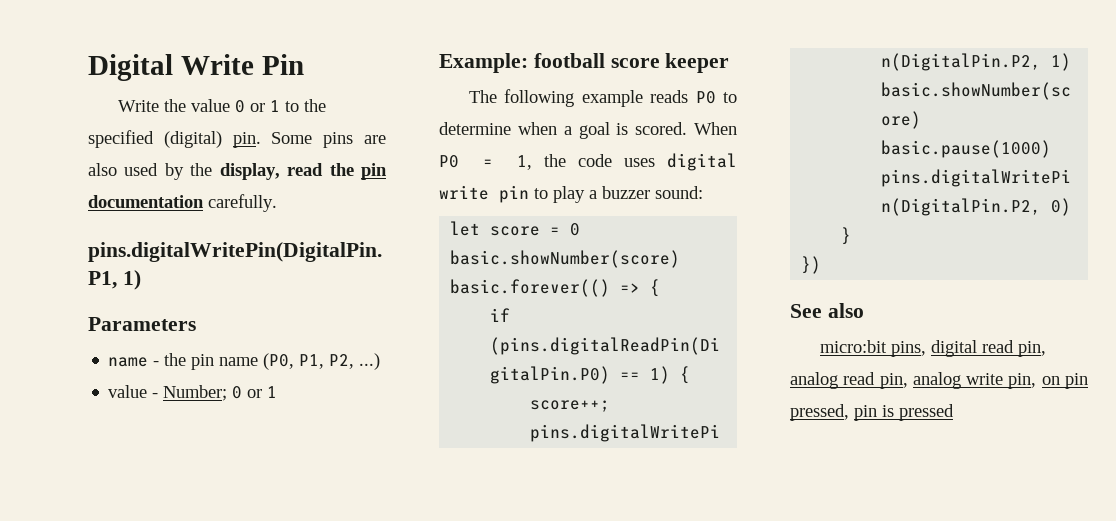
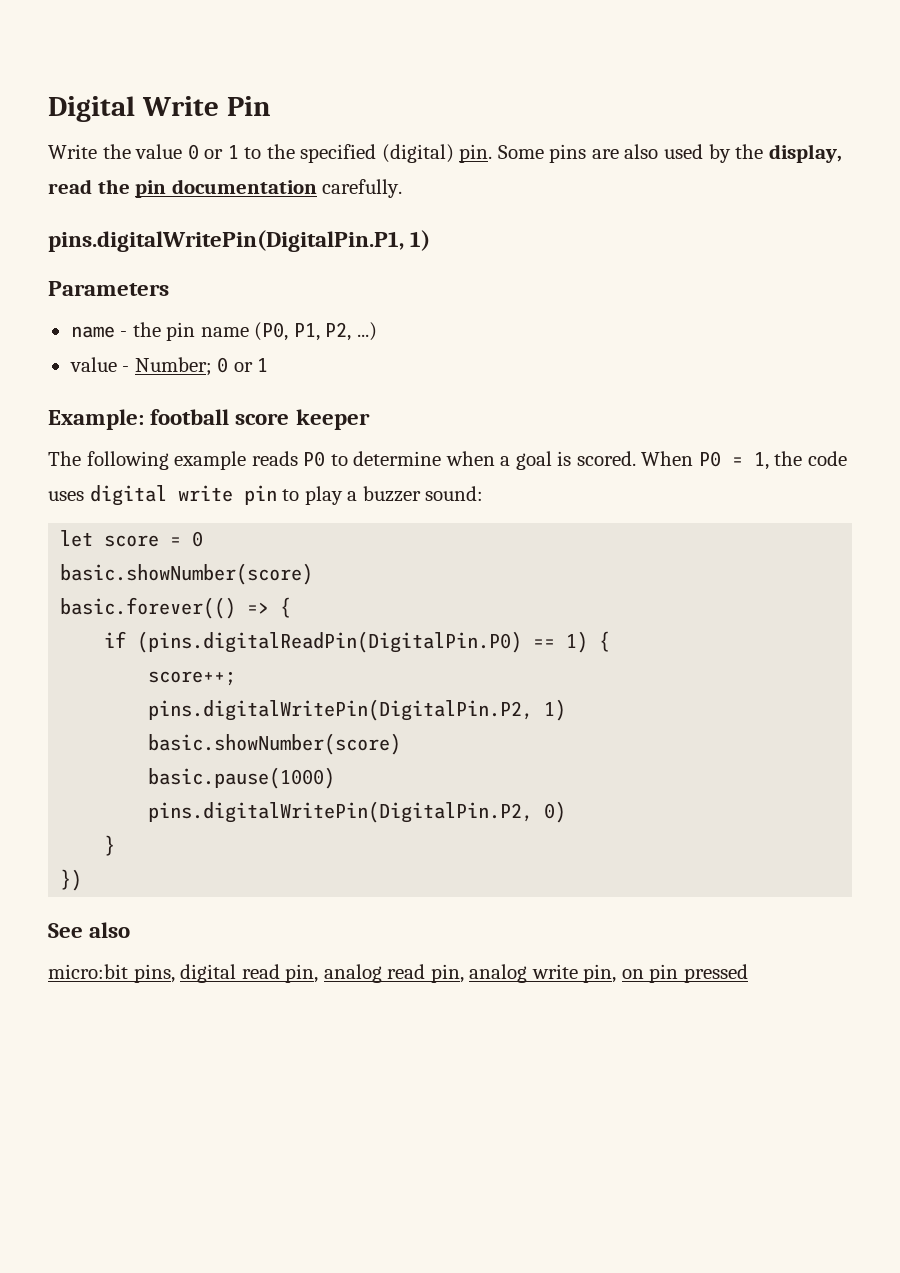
- micro:bit pins, digital read pin, analog read pin, analog write pin, on pin pressed, pin is pressed
+ micro:bit pins, digital read pin, analog read pin, analog write pin, on pin pressed

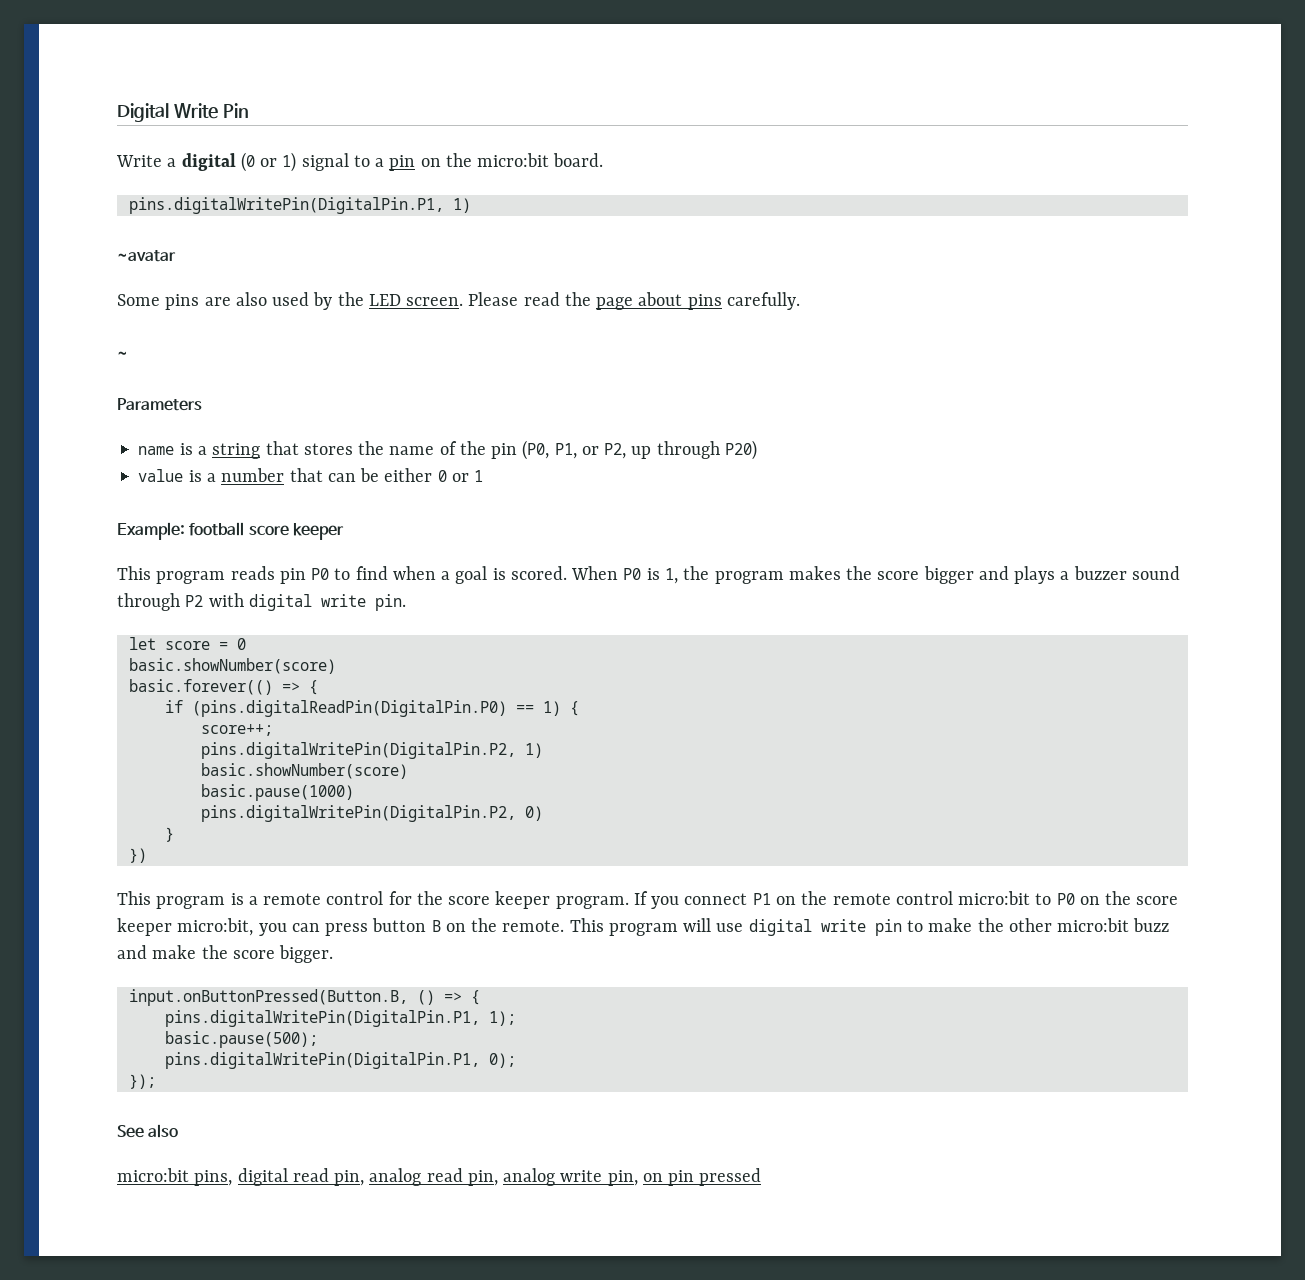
- Write the value 0 or 1 to the specified (digital) pin. Some pins are also used by the display, read the pin documentation carefully.
+ Write a digital (0 or 1) signal to a pin on the micro:bit board.
+ pins.digitalWritePin(DigitalPin.P1, 1)
+ ~avatar
+ Some pins are also used by the LED screen. Please read the page about pins carefully.
- pins.digitalWritePin(DigitalPin.P1, 1)
+ ~
- name - the pin name (P0, P1, P2, ...)
- value - Number; 0 or 1
+ name is a string that stores the name of the pin (P0, P1, or P2, up through P20)
+ value is a number that can be either 0 or 1
- The following example reads P0 to determine when a goal is scored.
+ This program reads pin P0 to find when a goal is scored.
- When P0 = 1, the code uses digital write pin to play a buzzer sound:
+ When P0 is 1, the program makes the score bigger and plays a buzzer sound through P2 with digital write pin.
+ This program is a remote control for the score keeper program. If you connect P1 on the remote control micro:bit to P0 on the score keeper micro:bit, you can press button B on the remote. This program will use digital write pin to make the other micro:bit buzz and make the score bigger.
+ input.onButtonPressed(Button.B, () => {
+ pins.digitalWritePin(DigitalPin.P1, 1);
+ basic.pause(500);
+ pins.digitalWritePin(DigitalPin.P1, 0);
+ });

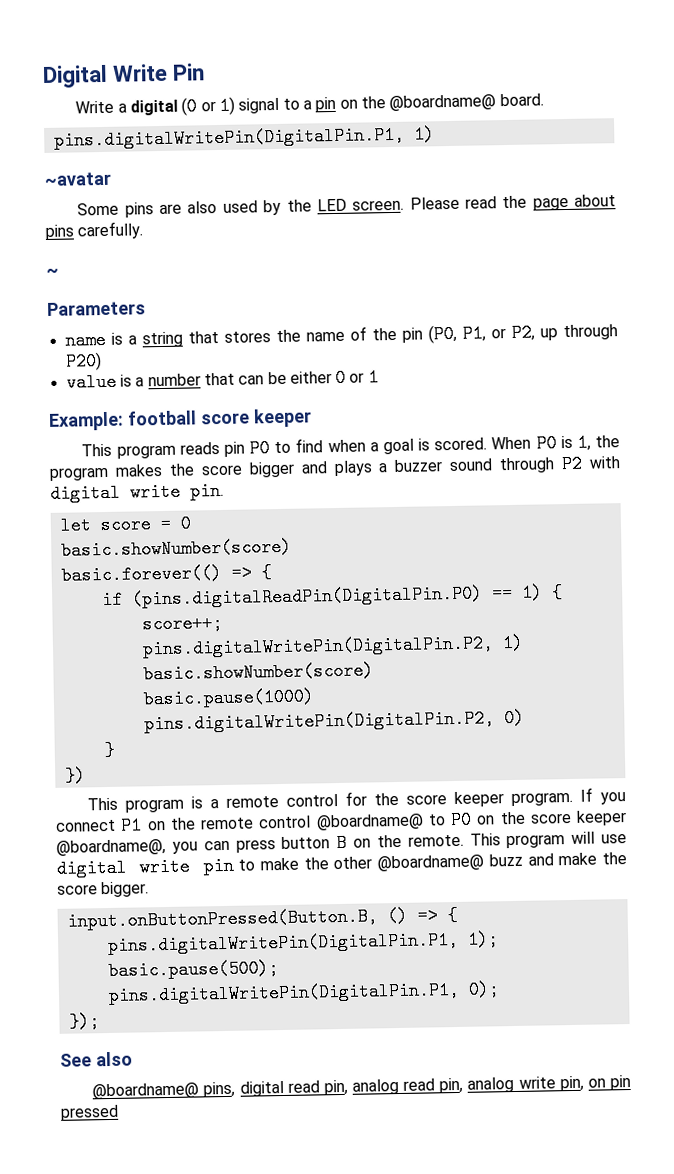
- Write a digital (0 or 1) signal to a pin on the micro:bit board.
+ Write a digital (0 or 1) signal to a pin on the @boardname@ board.
- If you connect P1 on the remote control micro:bit to P0 on the score keeper micro:bit, you can press button B on the remote.
+ If you connect P1 on the remote control @boardname@ to P0 on the score keeper @boardname@, you can press button B on the remote.
- This program will use digital write pin to make the other micro:bit buzz and make the score bigger.
+ This program will use digital write pin to make the other @boardname@ buzz and make the score bigger.
- micro:bit pins, digital read pin, analog read pin, analog write pin, on pin pressed
+ @boardname@ pins, digital read pin, analog read pin, analog write pin, on pin pressed

